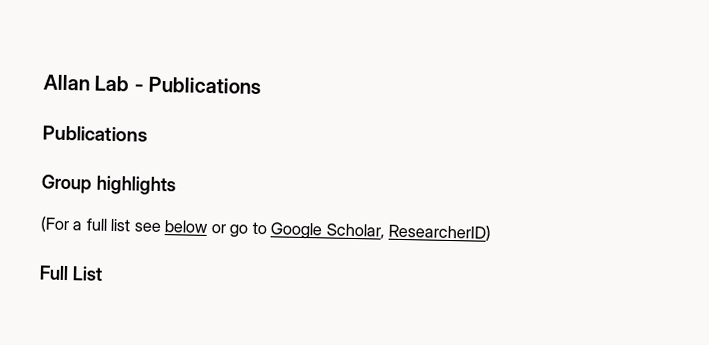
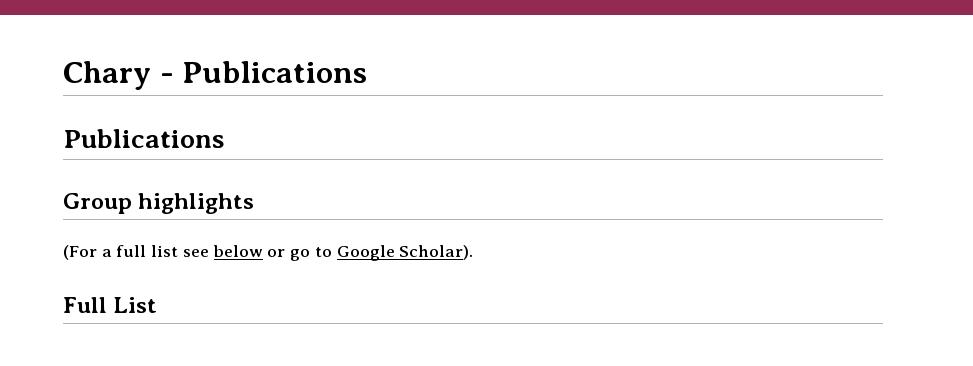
- Allan Lab - Publications
+ Chary - Publications
- (For a full list see below or go to Google Scholar, ResearcherID)
+ (For a full list see below or go to Google Scholar).

